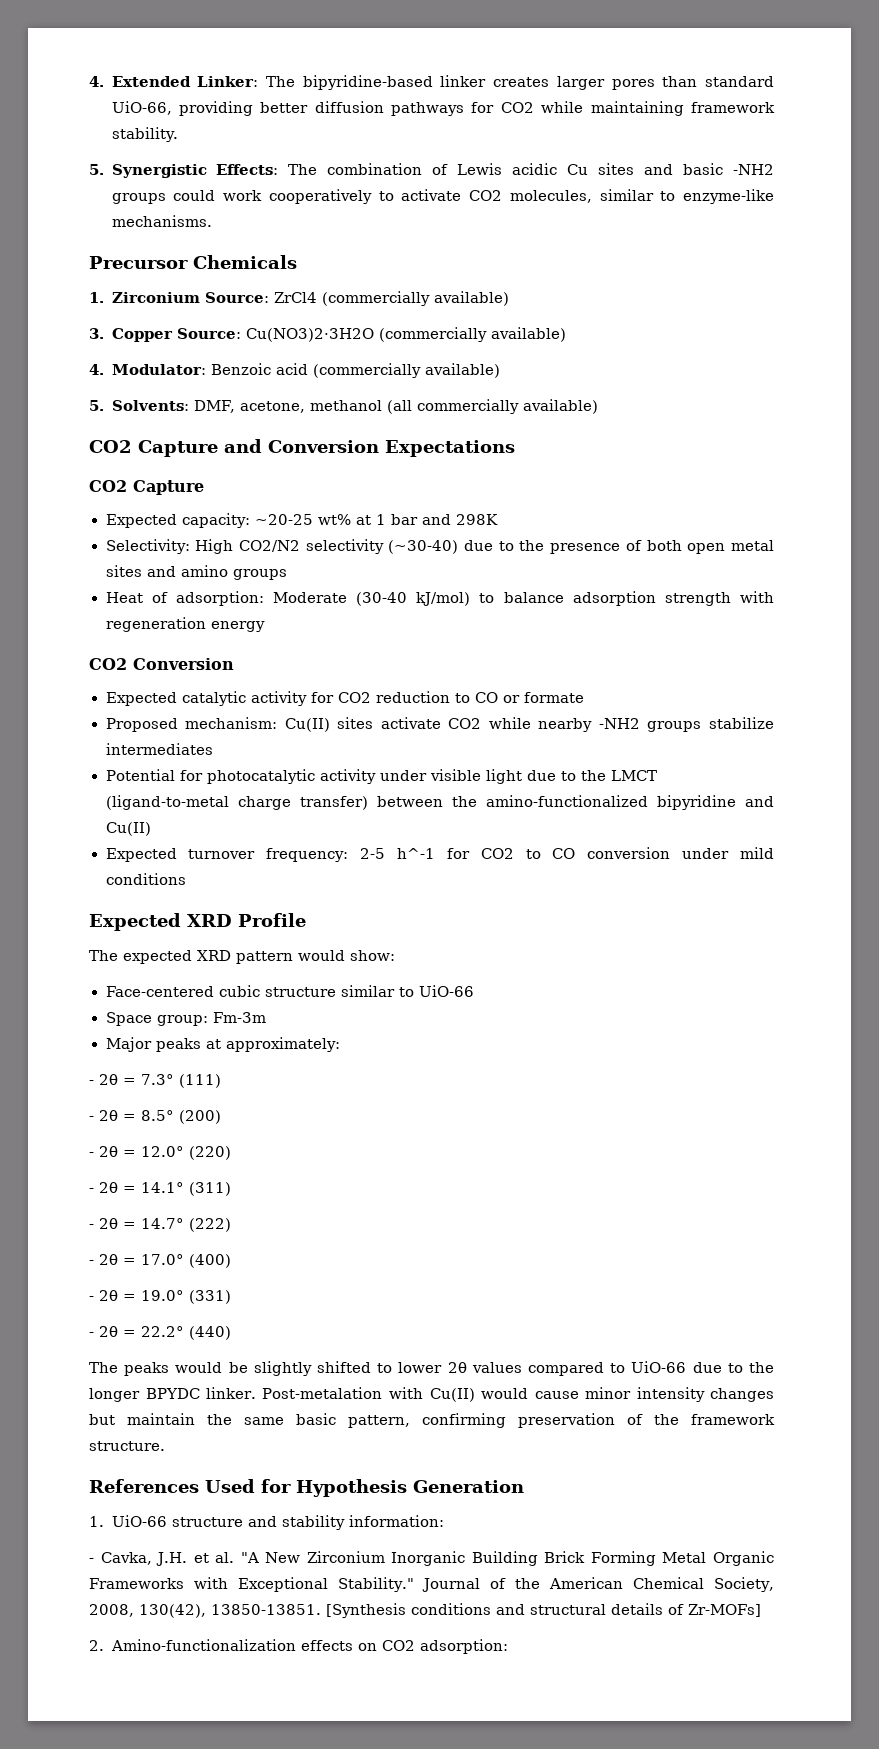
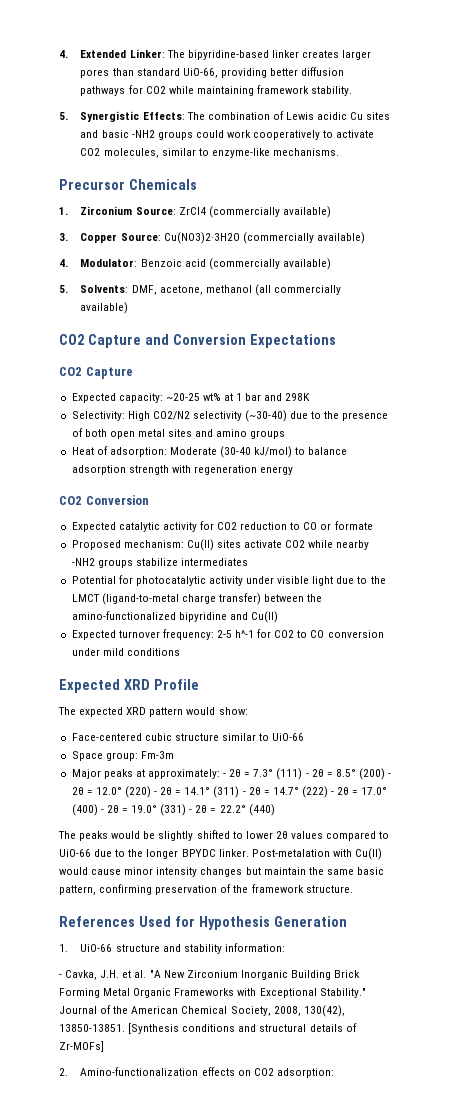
- Major peaks at approximately:
- - 2θ = 7.3° (111)
- - 2θ = 8.5° (200)
- - 2θ = 12.0° (220)
- - 2θ = 14.1° (311)
- - 2θ = 14.7° (222)
- - 2θ = 17.0° (400)
- - 2θ = 19.0° (331)
- - 2θ = 22.2° (440)
+ Major peaks at approximately: - 2θ = 7.3° (111) - 2θ = 8.5° (200) - 2θ = 12.0° (220) - 2θ = 14.1° (311) - 2θ = 14.7° (222) - 2θ = 17.0° (400) - 2θ = 19.0° (331) - 2θ = 22.2° (440)

